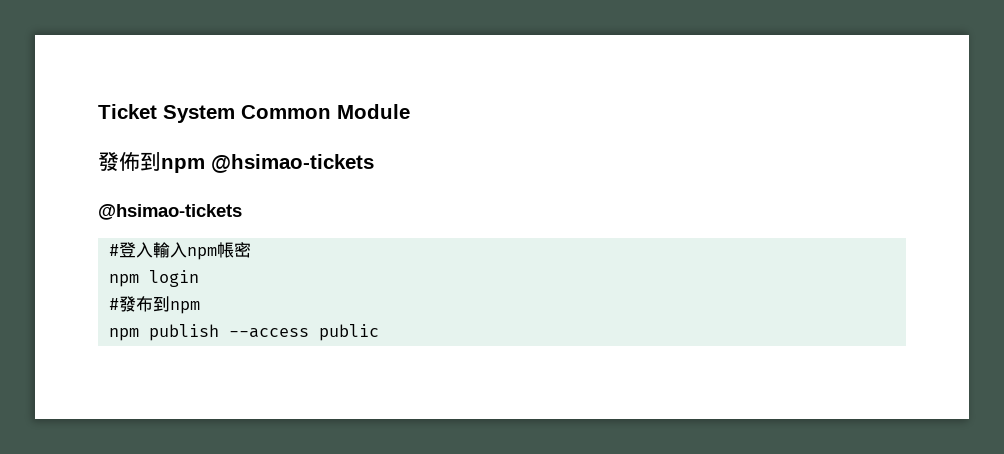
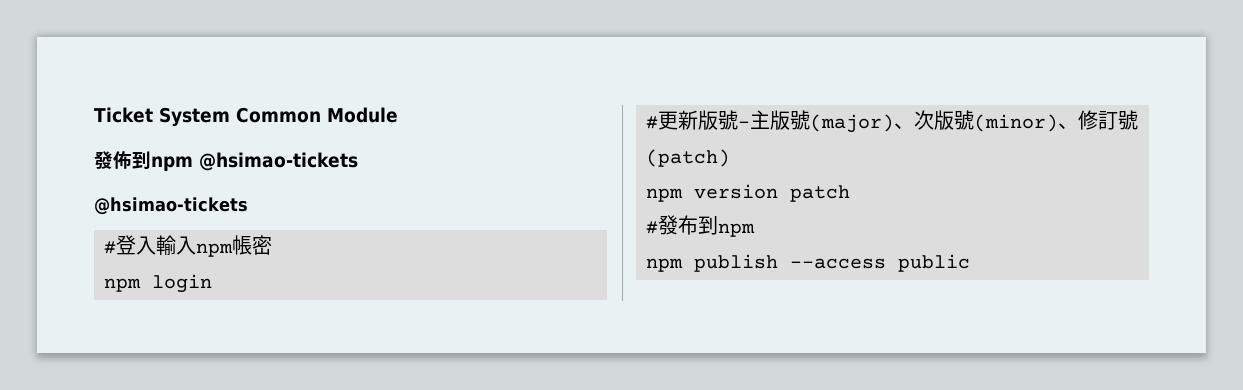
+ #更新版號-主版號(major)、次版號(minor)、修訂號(patch)
+ npm version patch

